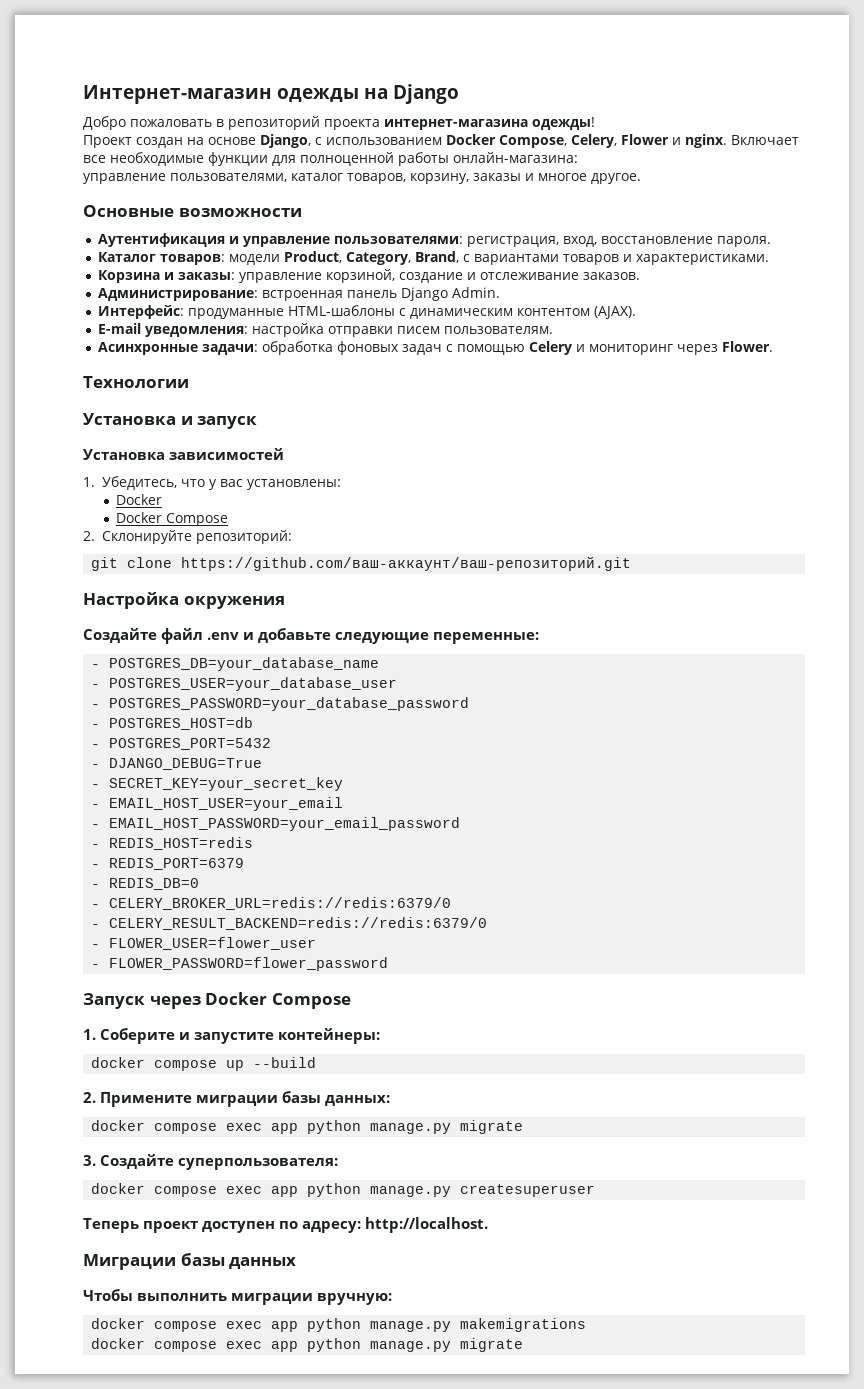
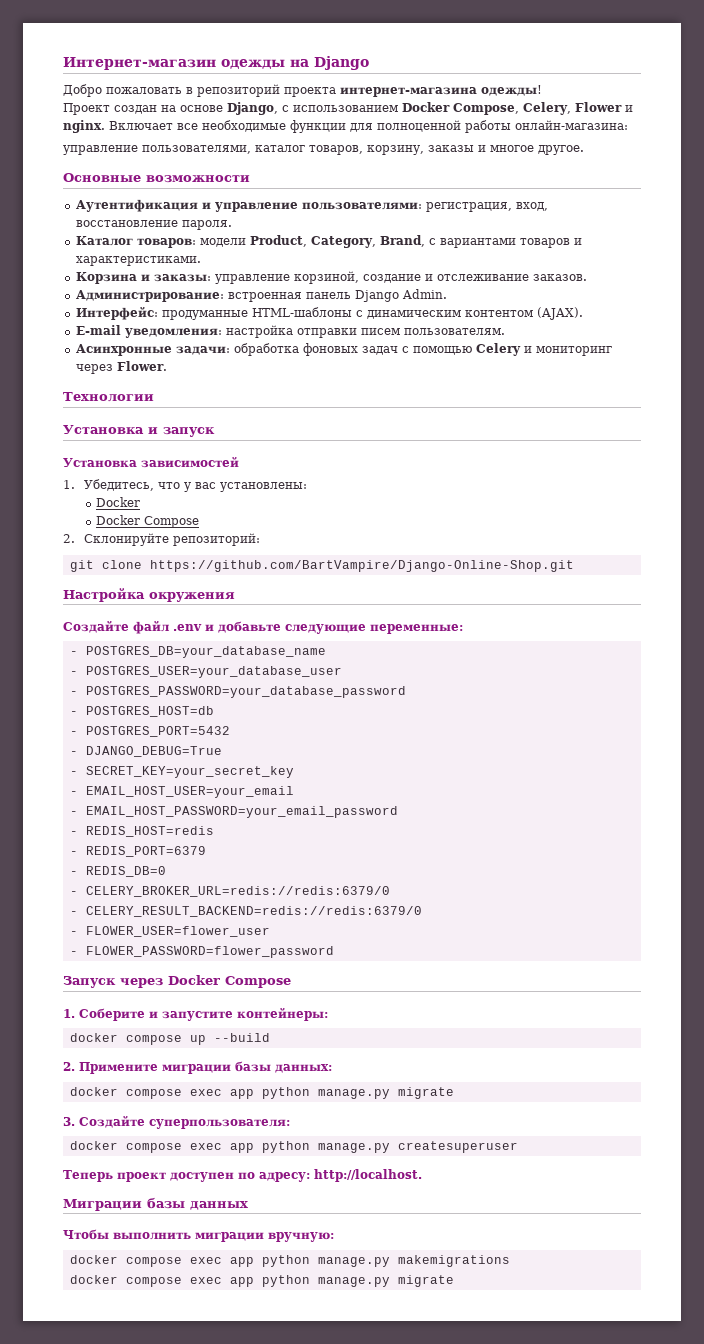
- git clone https://github.com/ваш-аккаунт/ваш-репозиторий.git
+ git clone https://github.com/BartVampire/Django-Online-Shop.git

